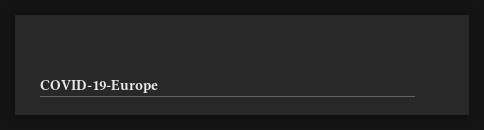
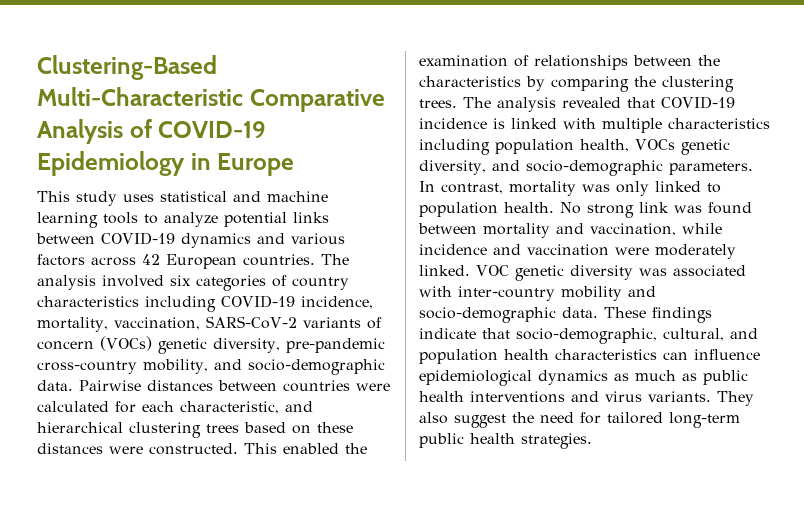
- COVID-19-Europe
+ Clustering-Based Multi-Characteristic Comparative Analysis of COVID-19 Epidemiology in Europe
+ This study uses statistical and machine learning tools to analyze potential links between COVID-19 dynamics and various factors across 42 European countries. The analysis involved six categories of country characteristics including COVID-19 incidence, mortality, vaccination, SARS-CoV-2 variants of concern (VOCs) genetic diversity, pre-pandemic cross-country mobility, and socio-demographic data. Pairwise distances between countries were calculated for each characteristic, and hierarchical clustering trees based on these distances were constructed. This enabled the examination of relationships between the characteristics by comparing the clustering trees. The analysis revealed that COVID-19 incidence is linked with multiple characteristics including population health, VOCs genetic diversity, and socio-demographic parameters. In contrast, mortality was only linked to population health. No strong link was found between mortality and vaccination, while incidence and vaccination were moderately linked. VOC genetic diversity was associated with inter-country mobility and socio-demographic data. These findings indicate that socio-demographic, cultural, and population health characteristics can influence epidemiological dynamics as much as public health interventions and virus variants. They also suggest the need for tailored long-term public health strategies.

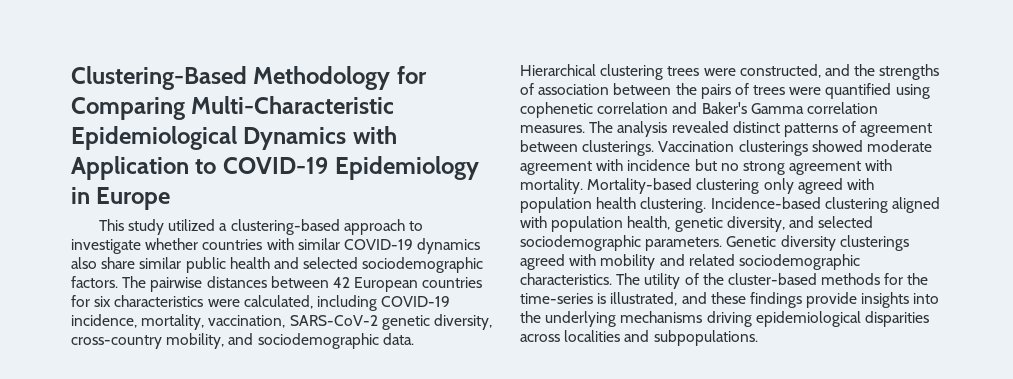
- Clustering-Based Multi-Characteristic Comparative Analysis of COVID-19 Epidemiology in Europe
+ Clustering-Based Methodology for Comparing Multi-Characteristic Epidemiological Dynamics with Application to COVID-19 Epidemiology in Europe
- This study uses statistical and machine learning tools to analyze potential links between COVID-19 dynamics and various factors across 42 European countries. The analysis involved six categories of country characteristics including COVID-19 incidence, mortality, vaccination, SARS-CoV-2 variants of concern (VOCs) genetic diversity, pre-pandemic cross-country mobility, and socio-demographic data. Pairwise distances between countries were calculated for each characteristic, and hierarchical clustering trees based on these distances were constructed. This enabled the examination of relationships between the characteristics by comparing the clustering trees. The analysis revealed that COVID-19 incidence is linked with multiple characteristics including population health, VOCs genetic diversity, and socio-demographic parameters. In contrast, mortality was only linked to population health. No strong link was found between mortality and vaccination, while incidence and vaccination were moderately linked. VOC genetic diversity was associated with inter-country mobility and socio-demographic data. These findings indicate that socio-demographic, cultural, and population health characteristics can influence epidemiological dynamics as much as public health interventions and virus variants. They also suggest the need for tailored long-term public health strategies.
+ This study utilized a clustering-based approach to investigate whether countries with similar COVID-19 dynamics also share similar public health and selected sociodemographic factors. The pairwise distances between 42 European countries for six characteristics were calculated, including COVID-19 incidence, mortality, vaccination, SARS-CoV-2 genetic diversity, cross-country mobility, and sociodemographic data. Hierarchical clustering trees were constructed, and the strengths of association between the pairs of trees were quantified using cophenetic correlation and Baker's Gamma correlation measures. The analysis revealed distinct patterns of agreement between clusterings. Vaccination clusterings showed moderate agreement with incidence but no strong agreement with mortality. Mortality-based clustering only agreed with population health clustering. Incidence-based clustering aligned with population health, genetic diversity, and selected sociodemographic parameters. Genetic diversity clusterings agreed with mobility and related sociodemographic characteristics. The utility of the cluster-based methods for the time-series is illustrated, and these findings provide insights into the underlying mechanisms driving epidemiological disparities across localities and subpopulations.

